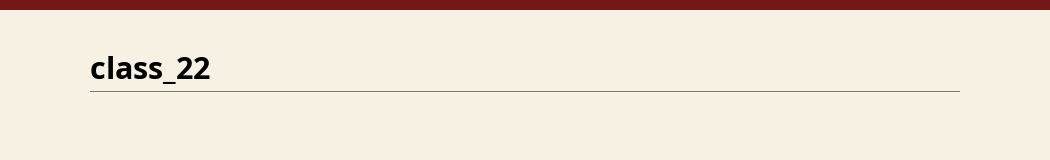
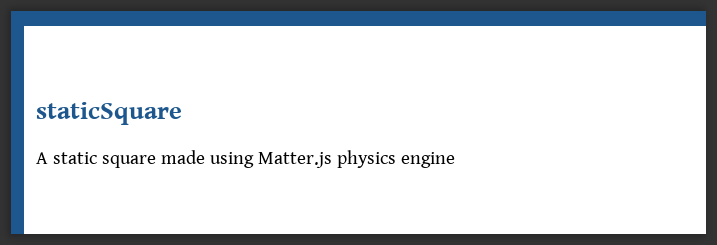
- class_22
+ staticSquare
+ A static square made using Matter.js physics engine

